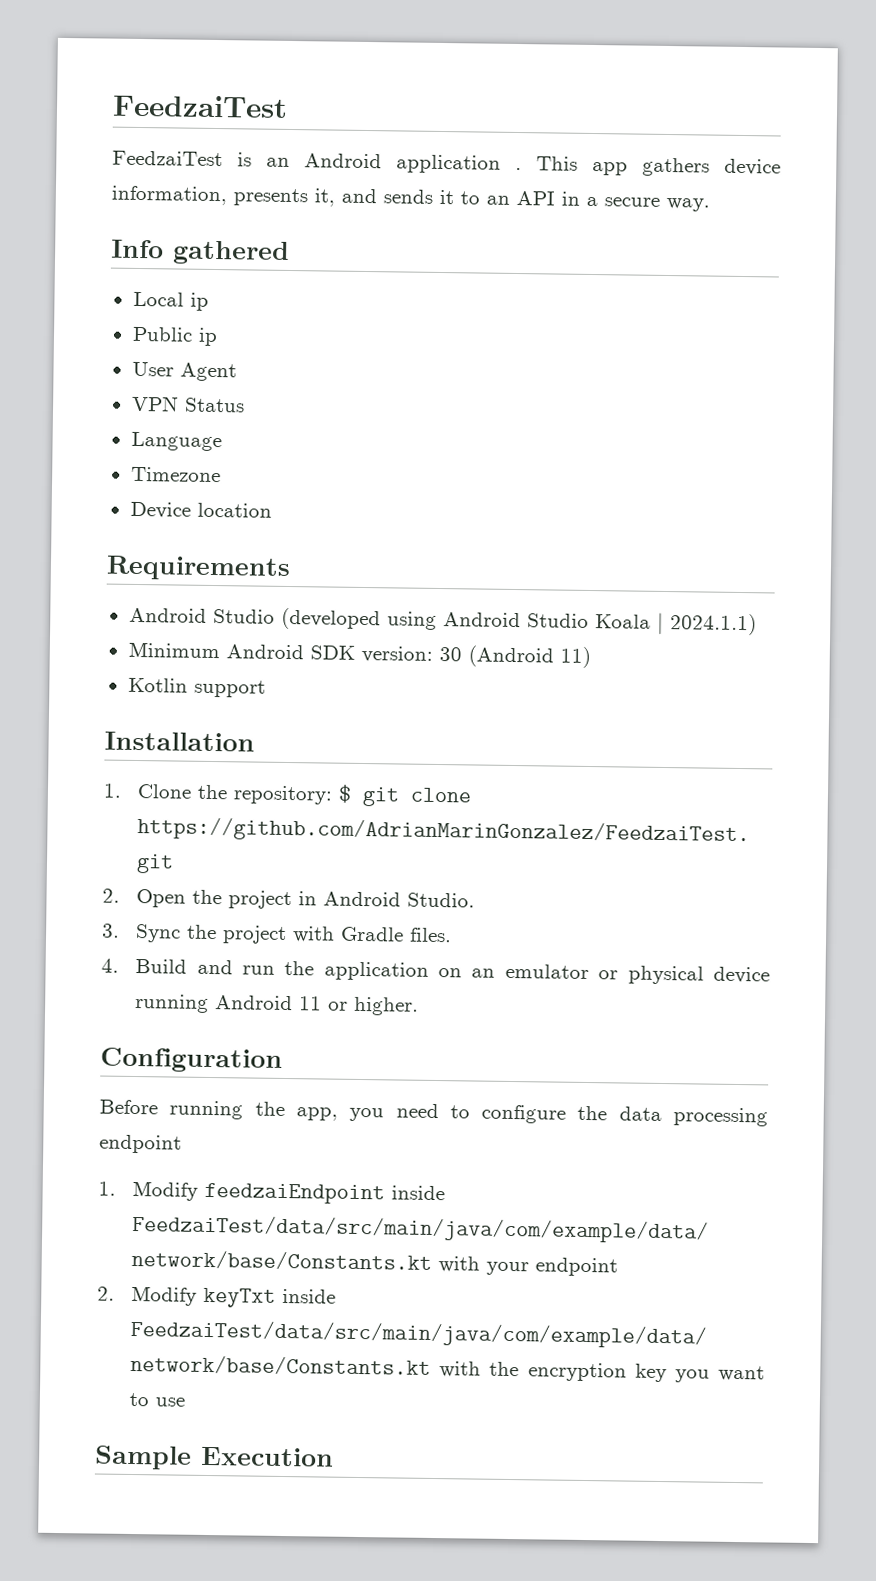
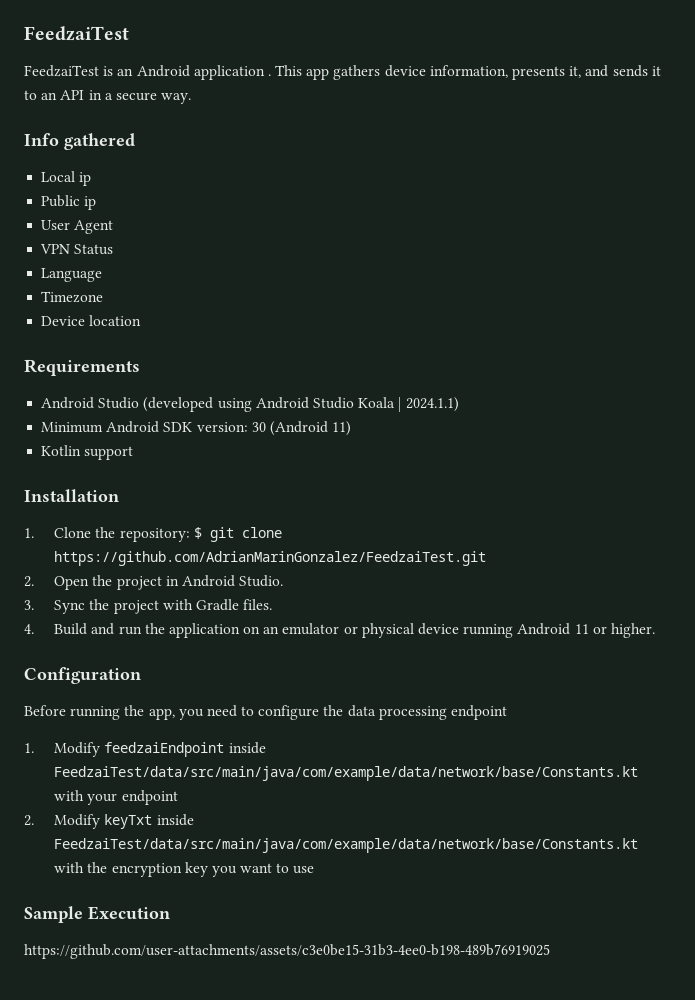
+ https://github.com/user-attachments/assets/c3e0be15-31b3-4ee0-b198-489b76919025

